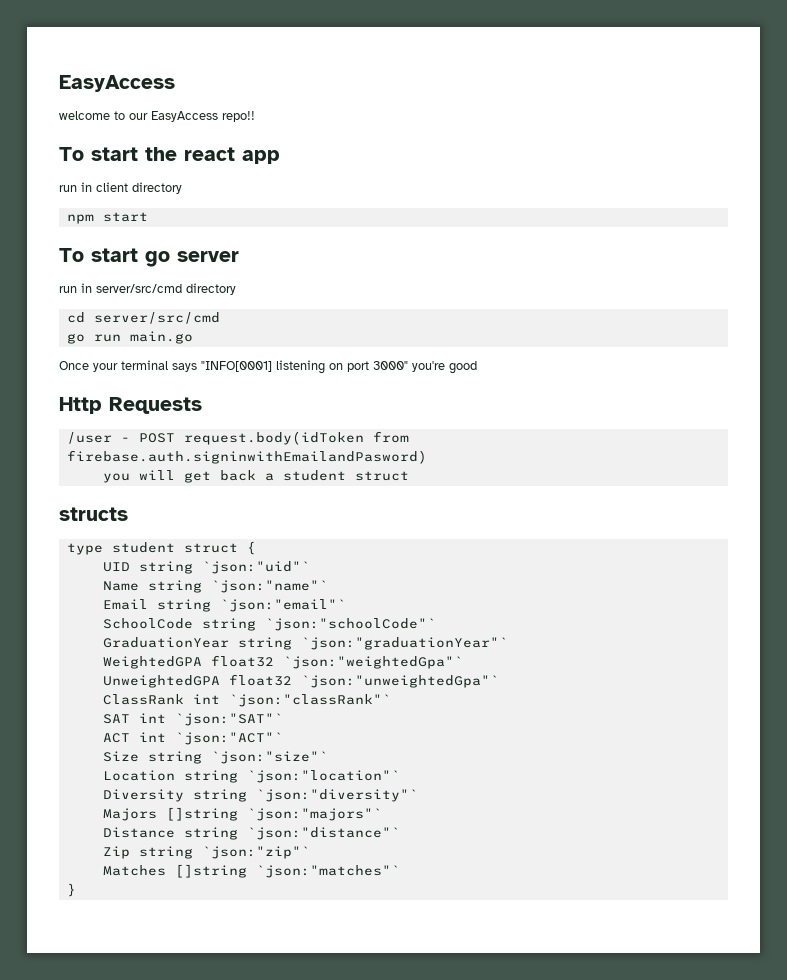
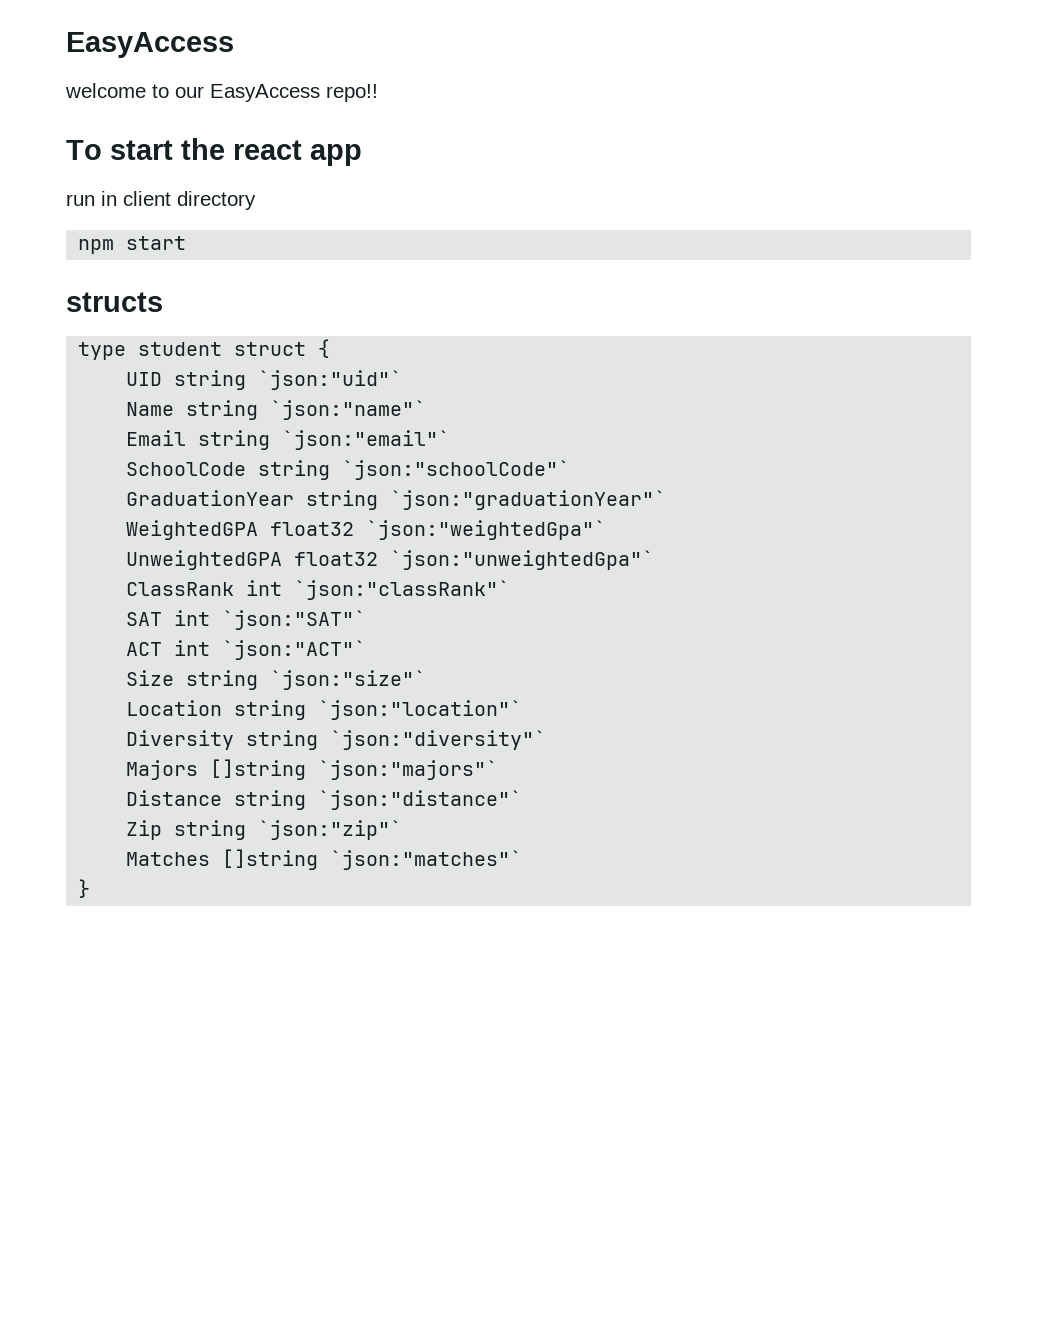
- To start go server
- run in server/src/cmd directory
- cd server/src/cmd
- go run main.go
- Once your terminal says "INFO[0001] listening on port 3000" you're good
- Http Requests
- /user - POST request.body(idToken from firebase.auth.signinwithEmailandPasword)
- you will get back a student struct

